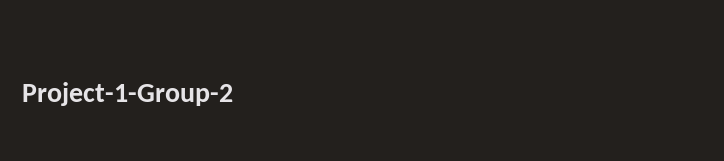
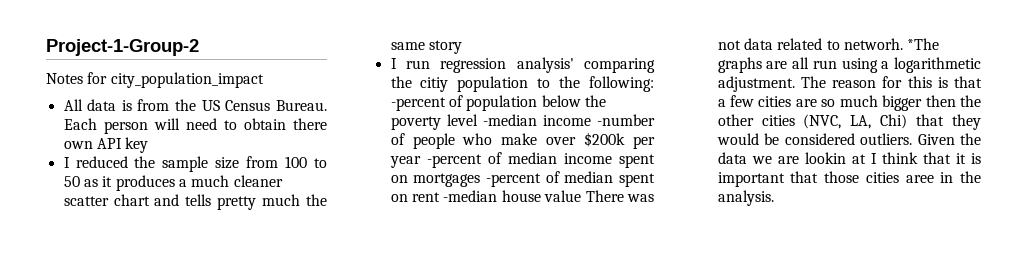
+ Notes for city_population_impact
+ All data is from the US Census Bureau. Each person will need to obtain there own API key
+ I reduced the sample size from 100 to 50 as it produces a much cleaner scatter chart and tells pretty much the same story
+ I run regression analysis' comparing the citiy population to the following: -percent of population below the poverty level -median income -number of people who make over $200k per year -percent of median income spent on mortgages -percent of median spent on rent -median house value There was not data related to networh. *The graphs are all run using a logarithmetic adjustment. The reason for this is that a few cities are so much bigger then the other cities (NVC, LA, Chi) that they would be considered outliers. Given the data we are lookin at I think that it is important that those cities aree in the analysis.

